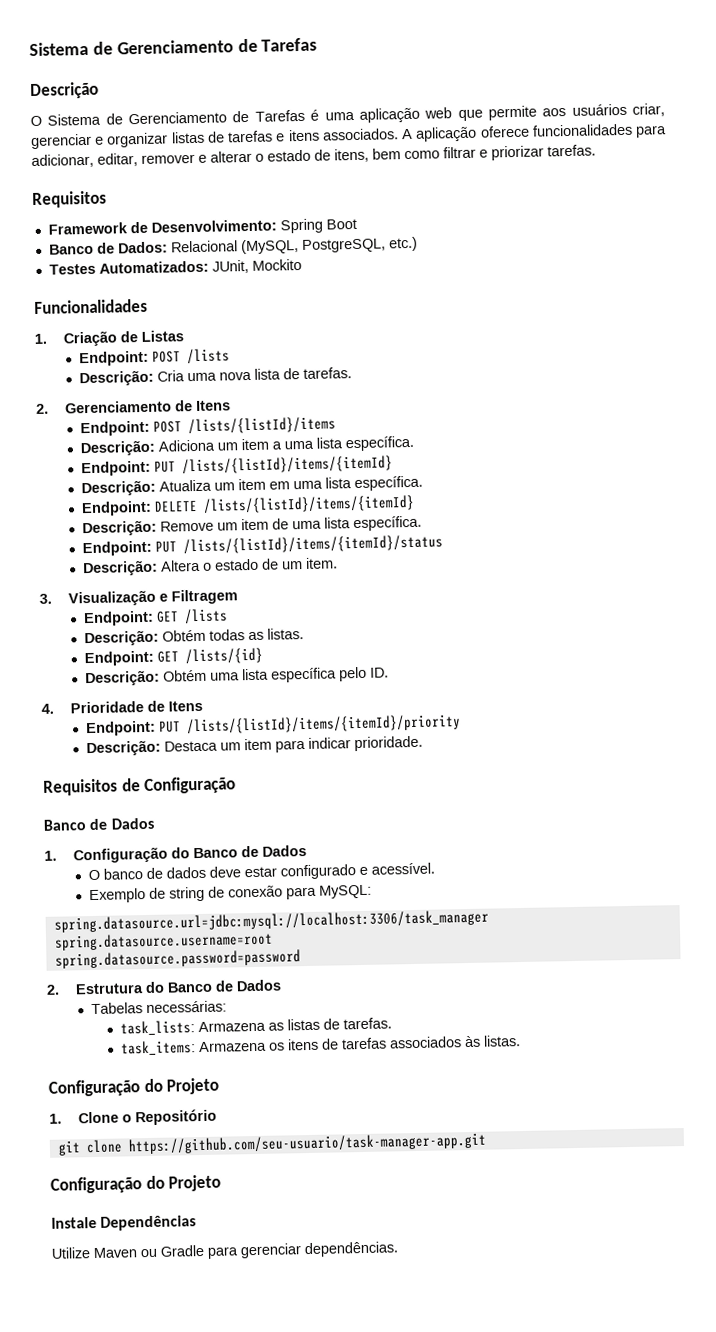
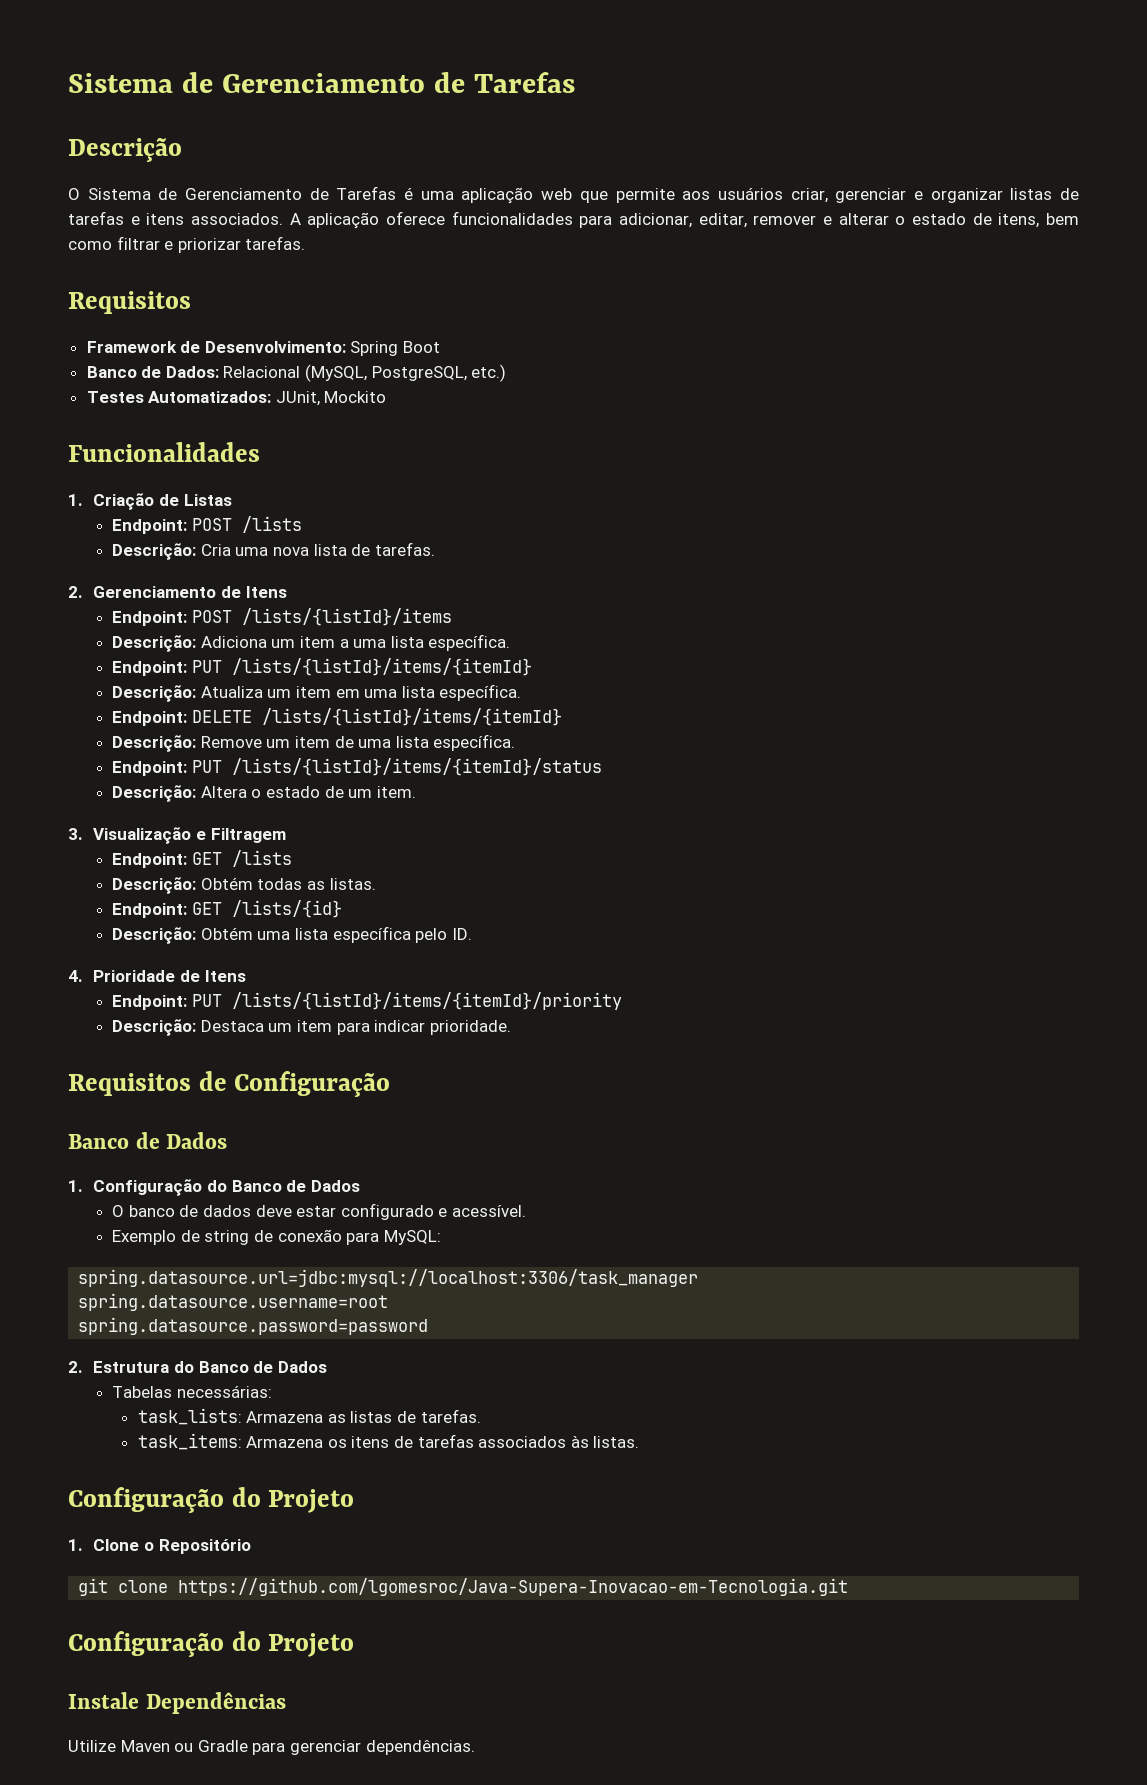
- git clone https://github.com/seu-usuario/task-manager-app.git
+ git clone https://github.com/lgomesroc/Java-Supera-Inovacao-em-Tecnologia.git

